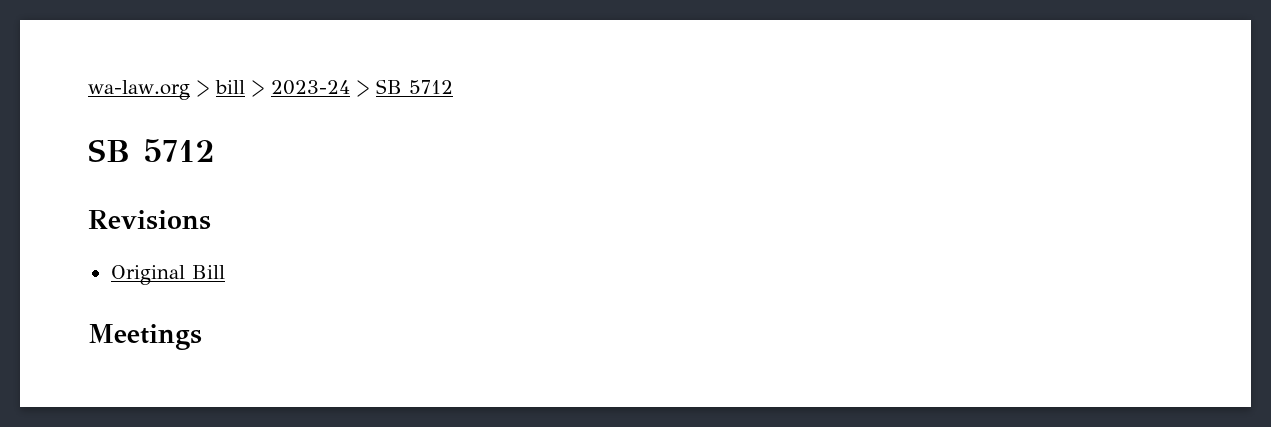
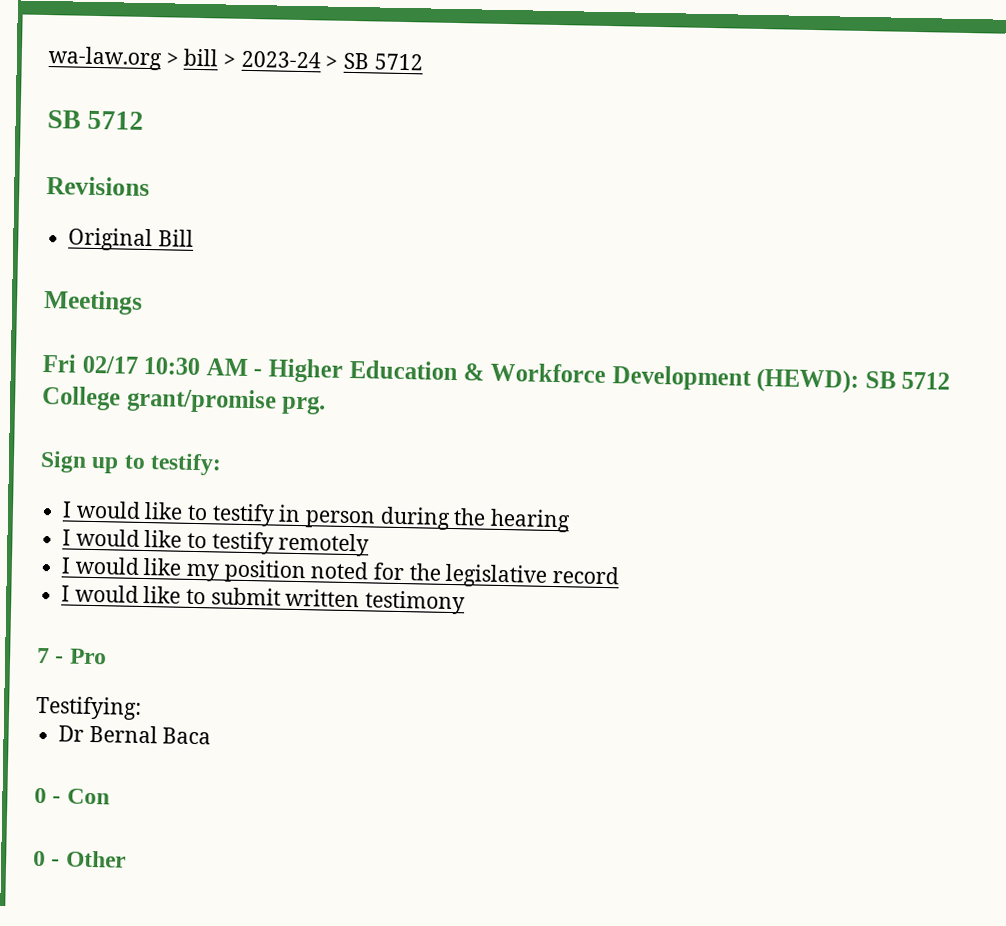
+ Fri 02/17 10:30 AM - Higher Education & Workforce Development (HEWD): SB 5712 College grant/promise prg.
+ Sign up to testify:
+ I would like to testify in person during the hearing
+ I would like to testify remotely
+ I would like my position noted for the legislative record
+ I would like to submit written testimony
+ 7 - Pro
+ Testifying:
+ Dr Bernal Baca
+ 0 - Con
+ 0 - Other

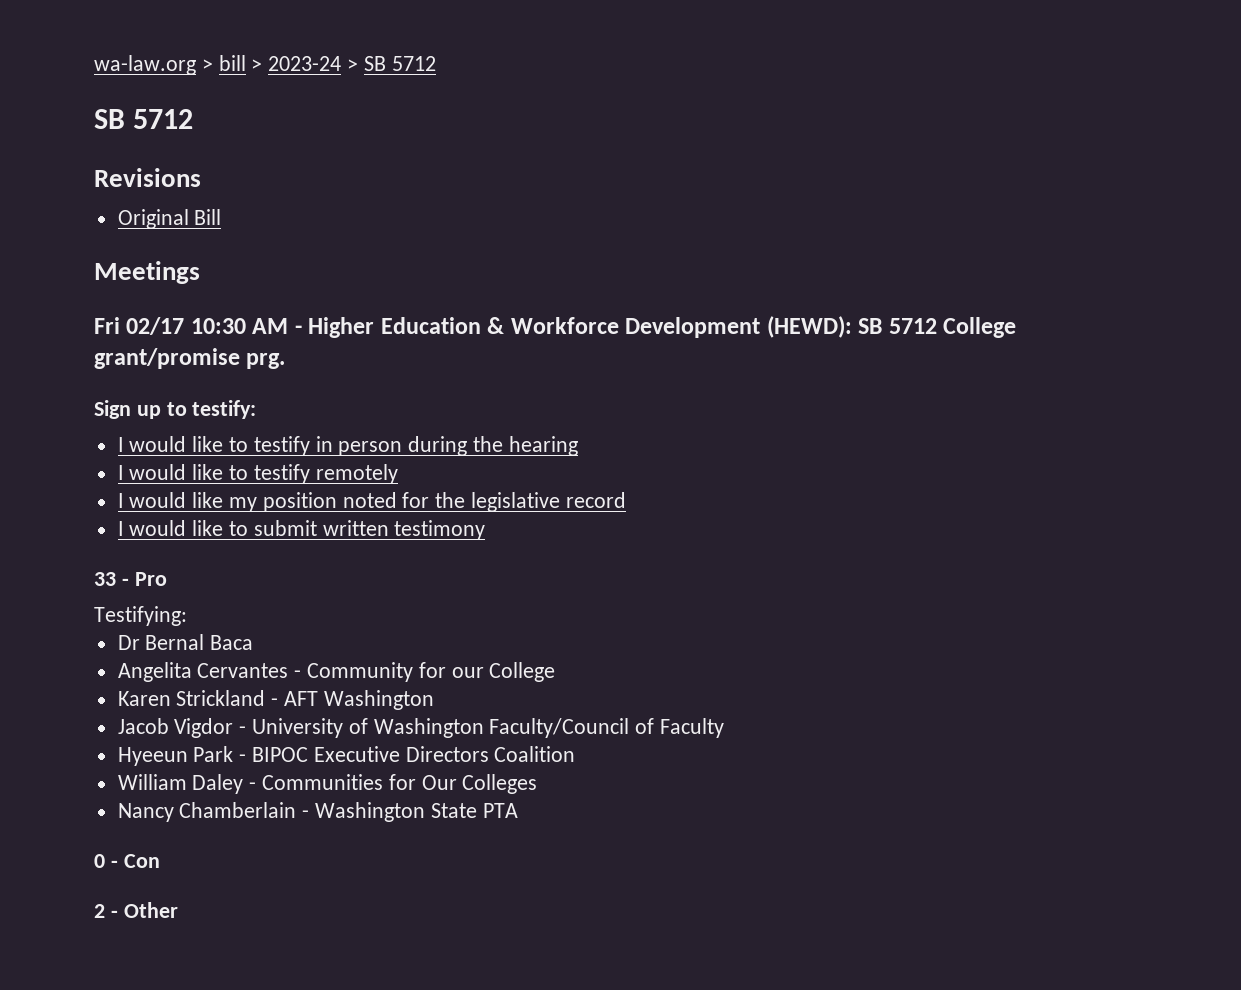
- 7 - Pro
+ 33 - Pro
+ Angelita Cervantes - Community for our College
+ Karen Strickland - AFT Washington
+ Jacob Vigdor - University of Washington Faculty/Council of Faculty
+ Hyeeun Park - BIPOC Executive Directors Coalition
+ William Daley - Communities for Our Colleges
+ Nancy Chamberlain - Washington State PTA
- 0 - Other
+ 2 - Other

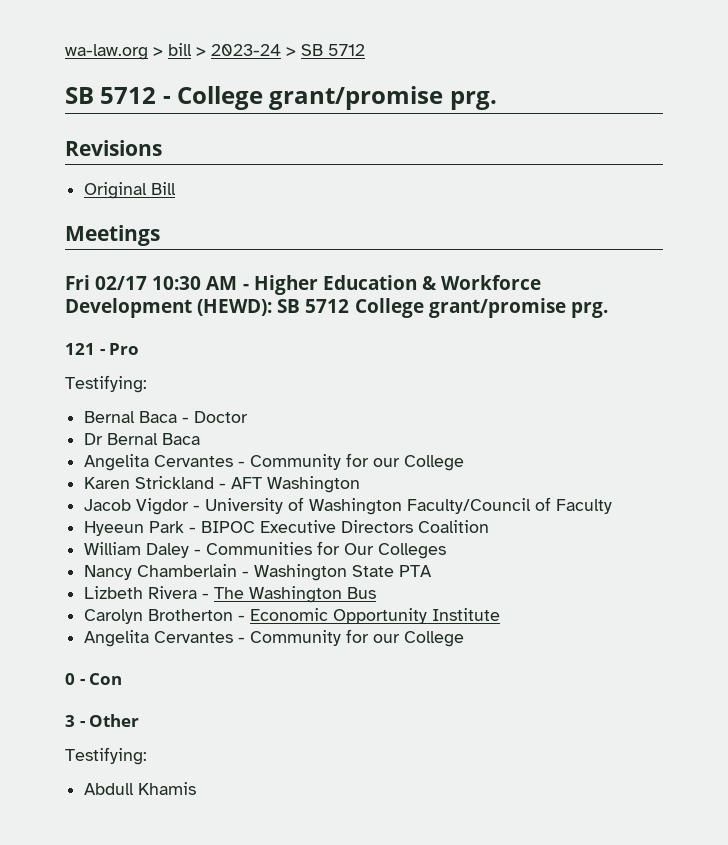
  wa-law.org > bill > 2023-24 > SB 5712
- SB 5712
+ SB 5712 - College grant/promise prg.
- Sign up to testify:
- I would like to testify in person during the hearing
- I would like to testify remotely
- I would like my position noted for the legislative record
- I would like to submit written testimony
- 33 - Pro
+ 121 - Pro
+ Bernal Baca - Doctor
+ Lizbeth Rivera - The Washington Bus
+ Carolyn Brotherton - Economic Opportunity Institute
+ Angelita Cervantes - Community for our College
- 2 - Other
+ 3 - Other
+ Testifying:
+ Abdull Khamis

